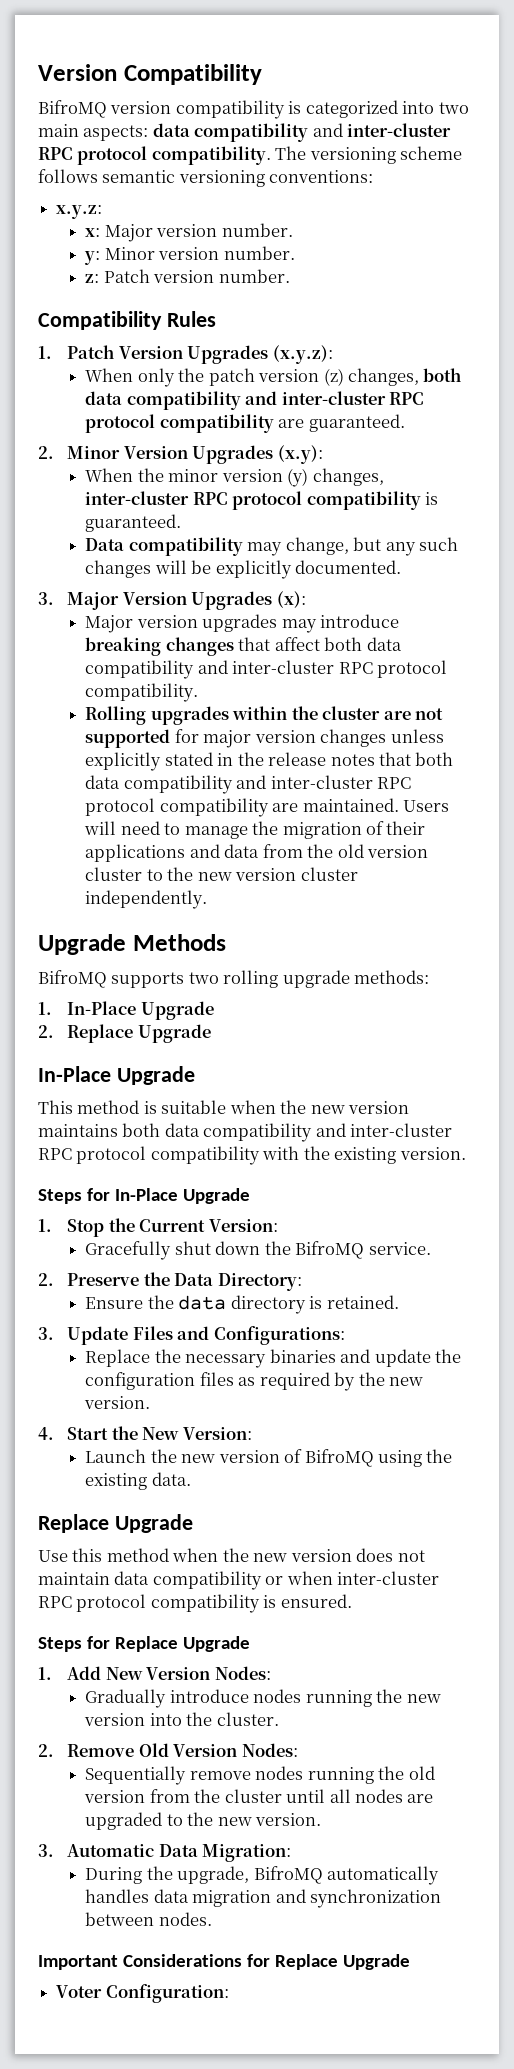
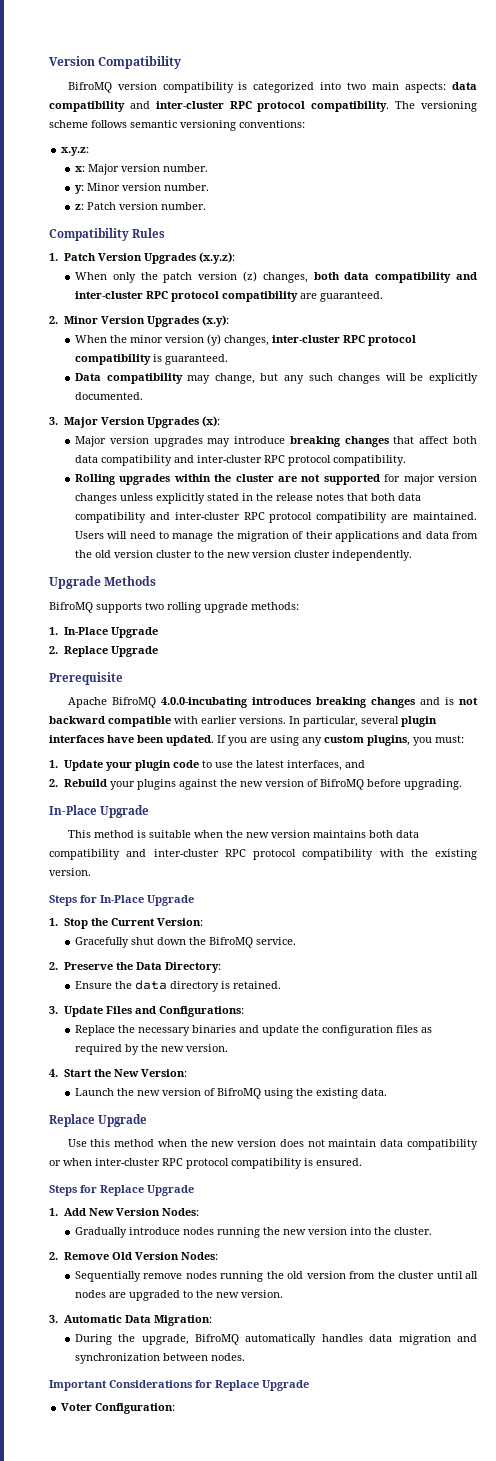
+ Prerequisite
+ Apache BifroMQ 4.0.0-incubating introduces breaking changes and is not backward compatible with earlier versions. In particular, several plugin interfaces have been updated. If you are using any custom plugins, you must:
+ 1. Update your plugin code to use the latest interfaces, and
+ 2. Rebuild your plugins against the new version of BifroMQ before upgrading.

